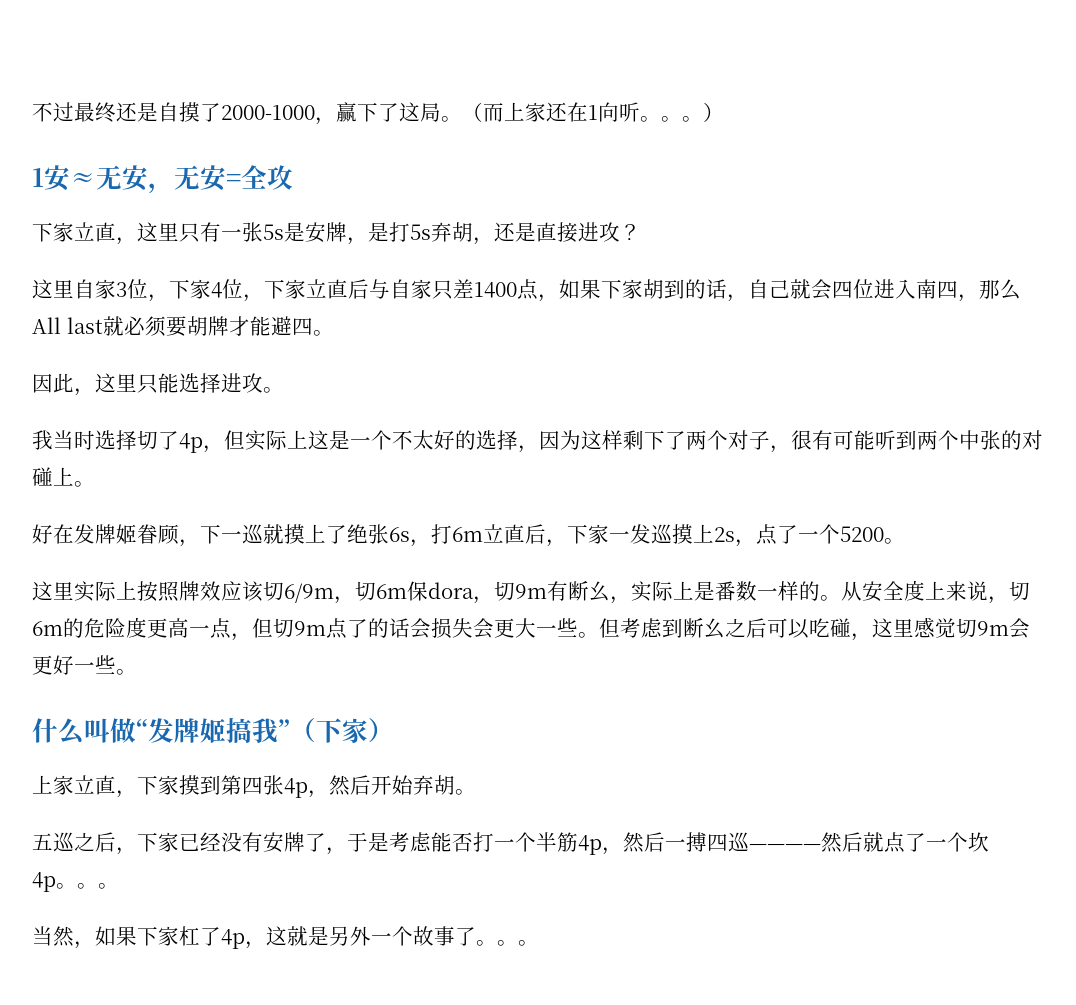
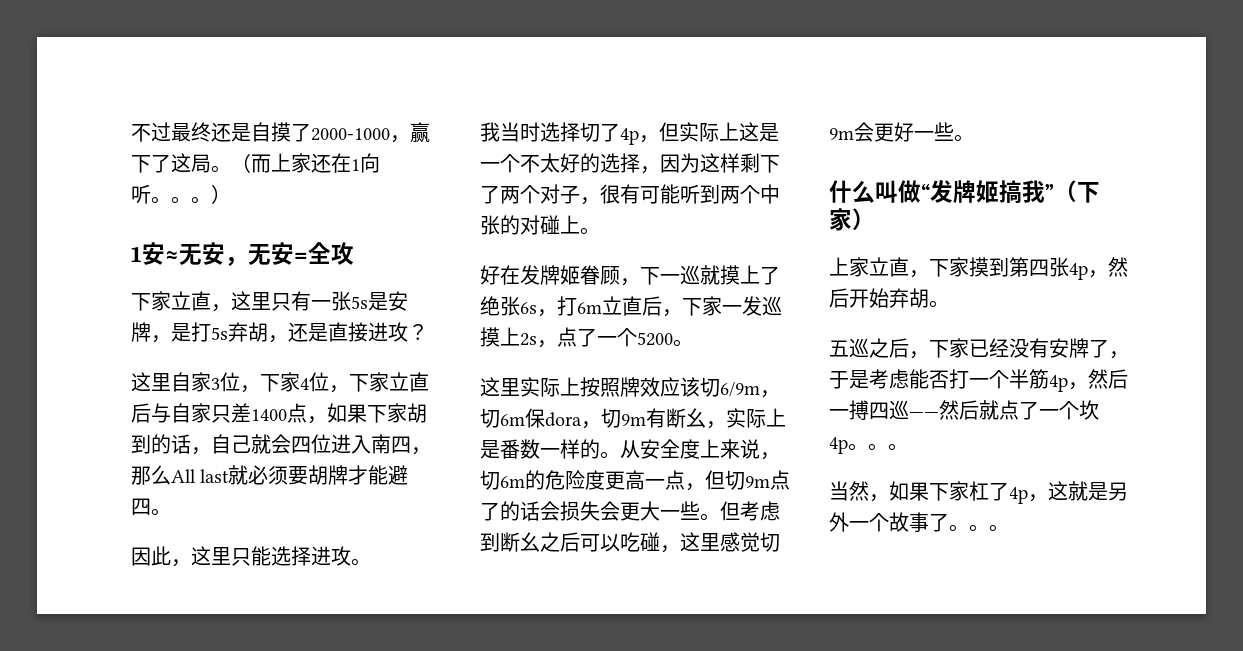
- 五巡之后，下家已经没有安牌了，于是考虑能否打一个半筋4p，然后一搏四巡————然后就点了一个坎4p。
+ 五巡之后，下家已经没有安牌了，于是考虑能否打一个半筋4p，然后一搏四巡——然后就点了一个坎4p。

